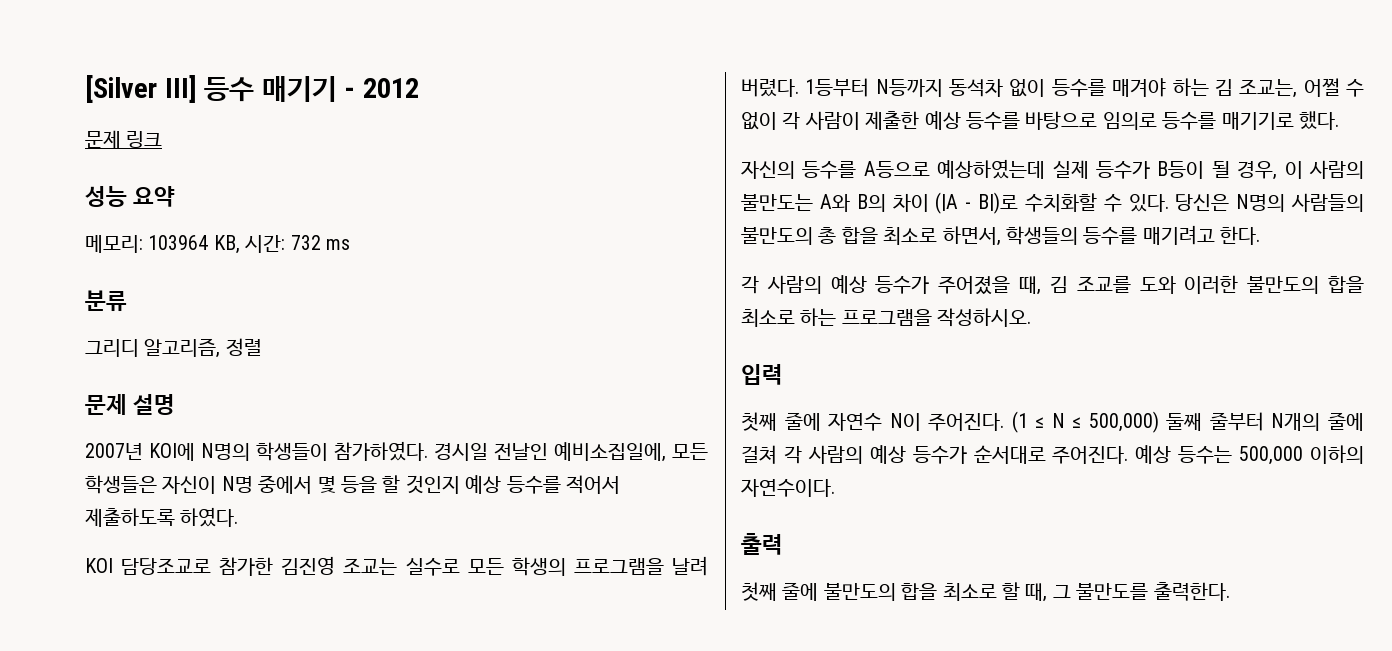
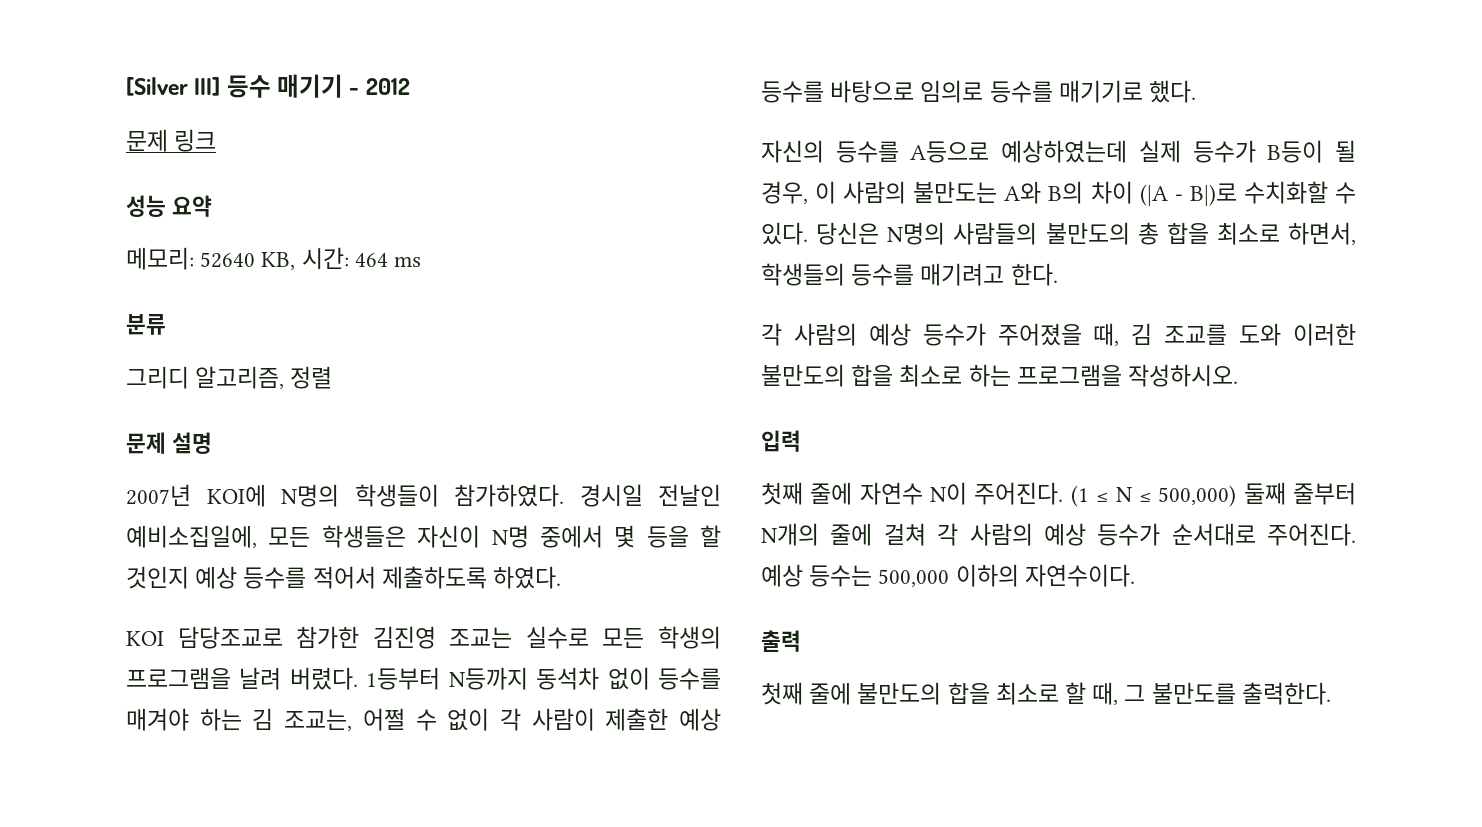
- 메모리: 103964 KB, 시간: 732 ms
+ 메모리: 52640 KB, 시간: 464 ms

